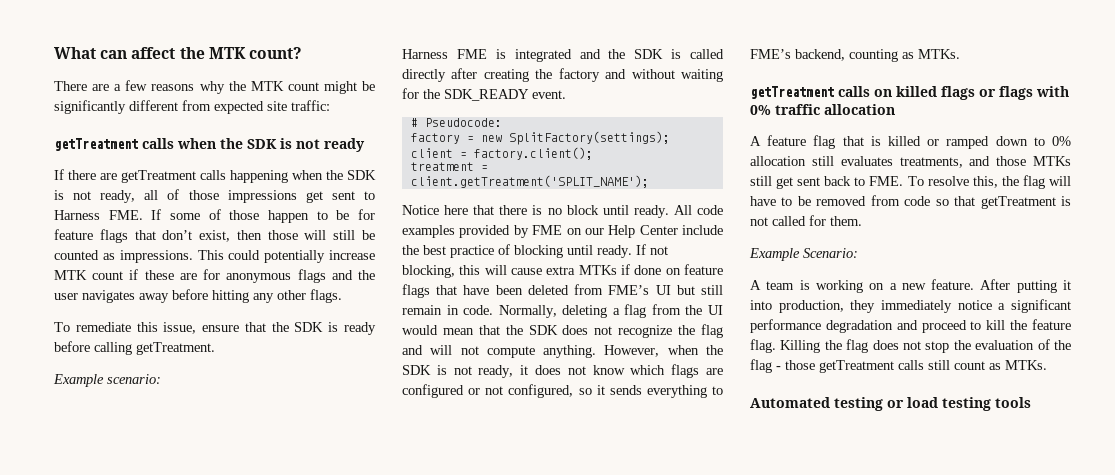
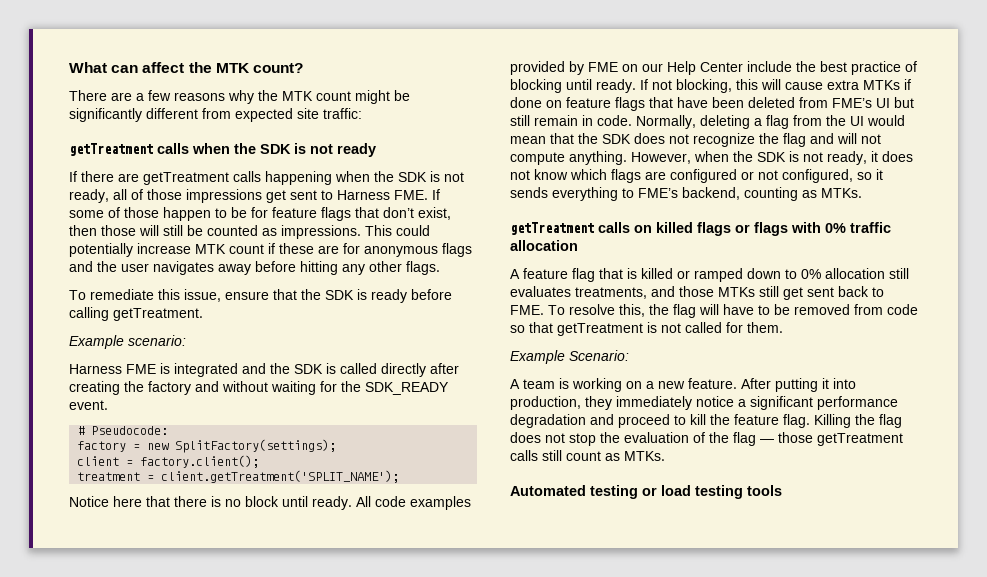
- Killing the flag does not stop the evaluation of the flag - those getTreatment calls still count as MTKs.
+ Killing the flag does not stop the evaluation of the flag — those getTreatment calls still count as MTKs.

